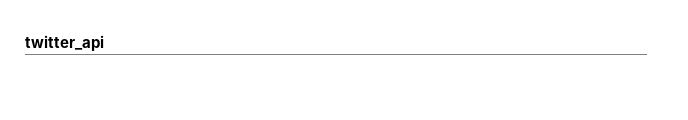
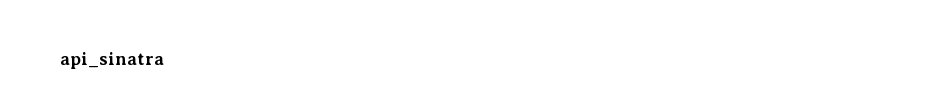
- twitter_api
+ api_sinatra

